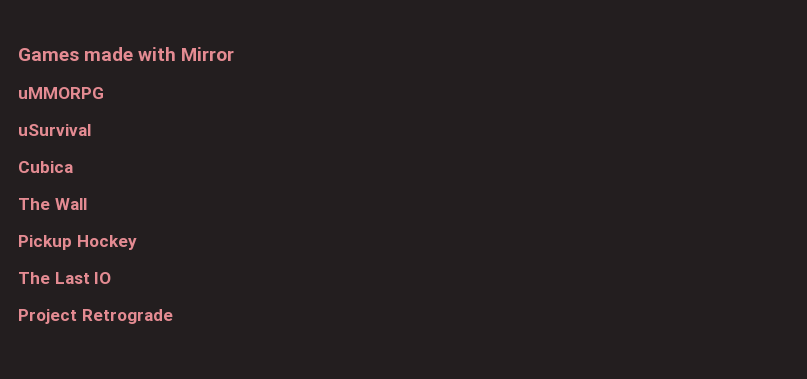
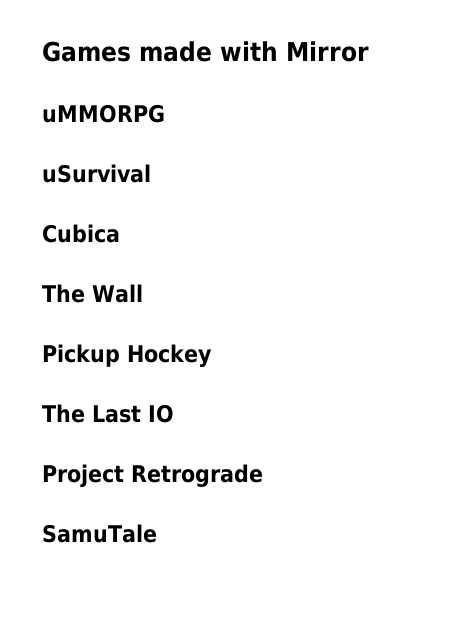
+ SamuTale

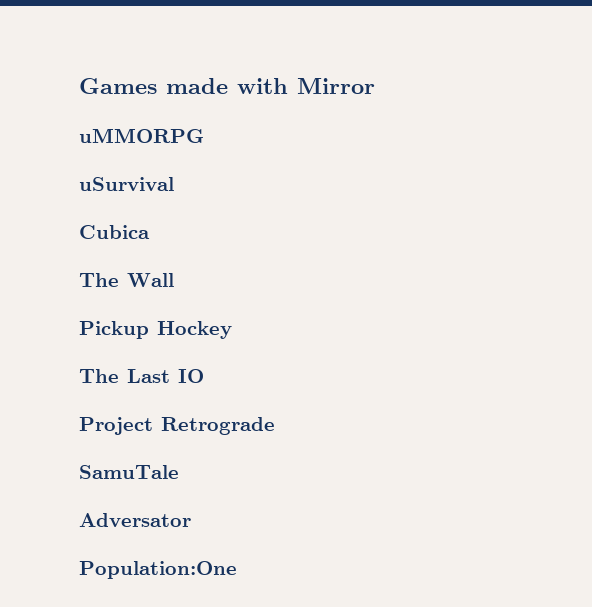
+ Adversator
+ Population:One

